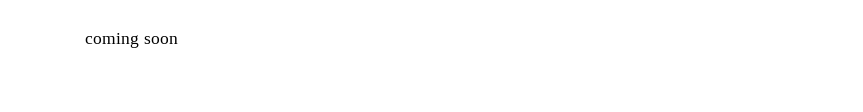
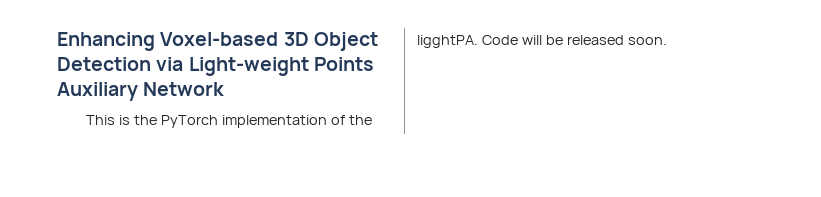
- coming soon
+ Enhancing Voxel-based 3D Object Detection via Light-weight Points Auxiliary Network
+ This is the PyTorch implementation of the ligghtPA. Code will be released soon.

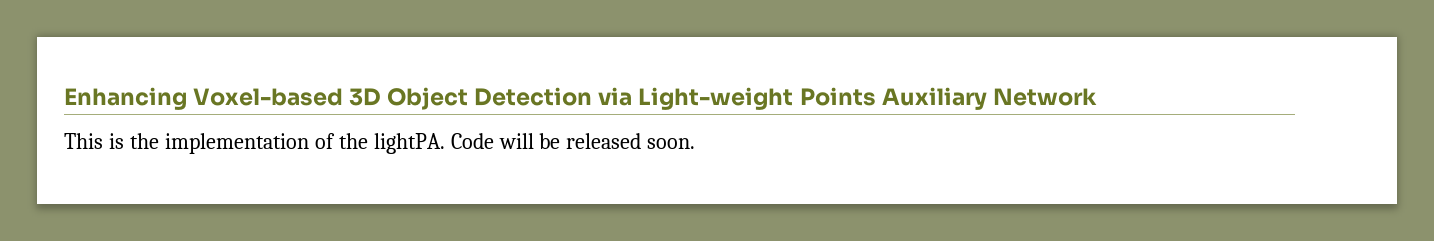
- This is the PyTorch implementation of the ligghtPA.
+ This is the implementation of the lightPA.

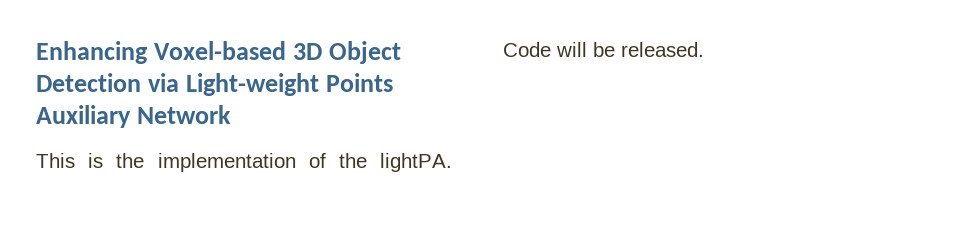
- Code will be released soon.
+ Code will be released.

